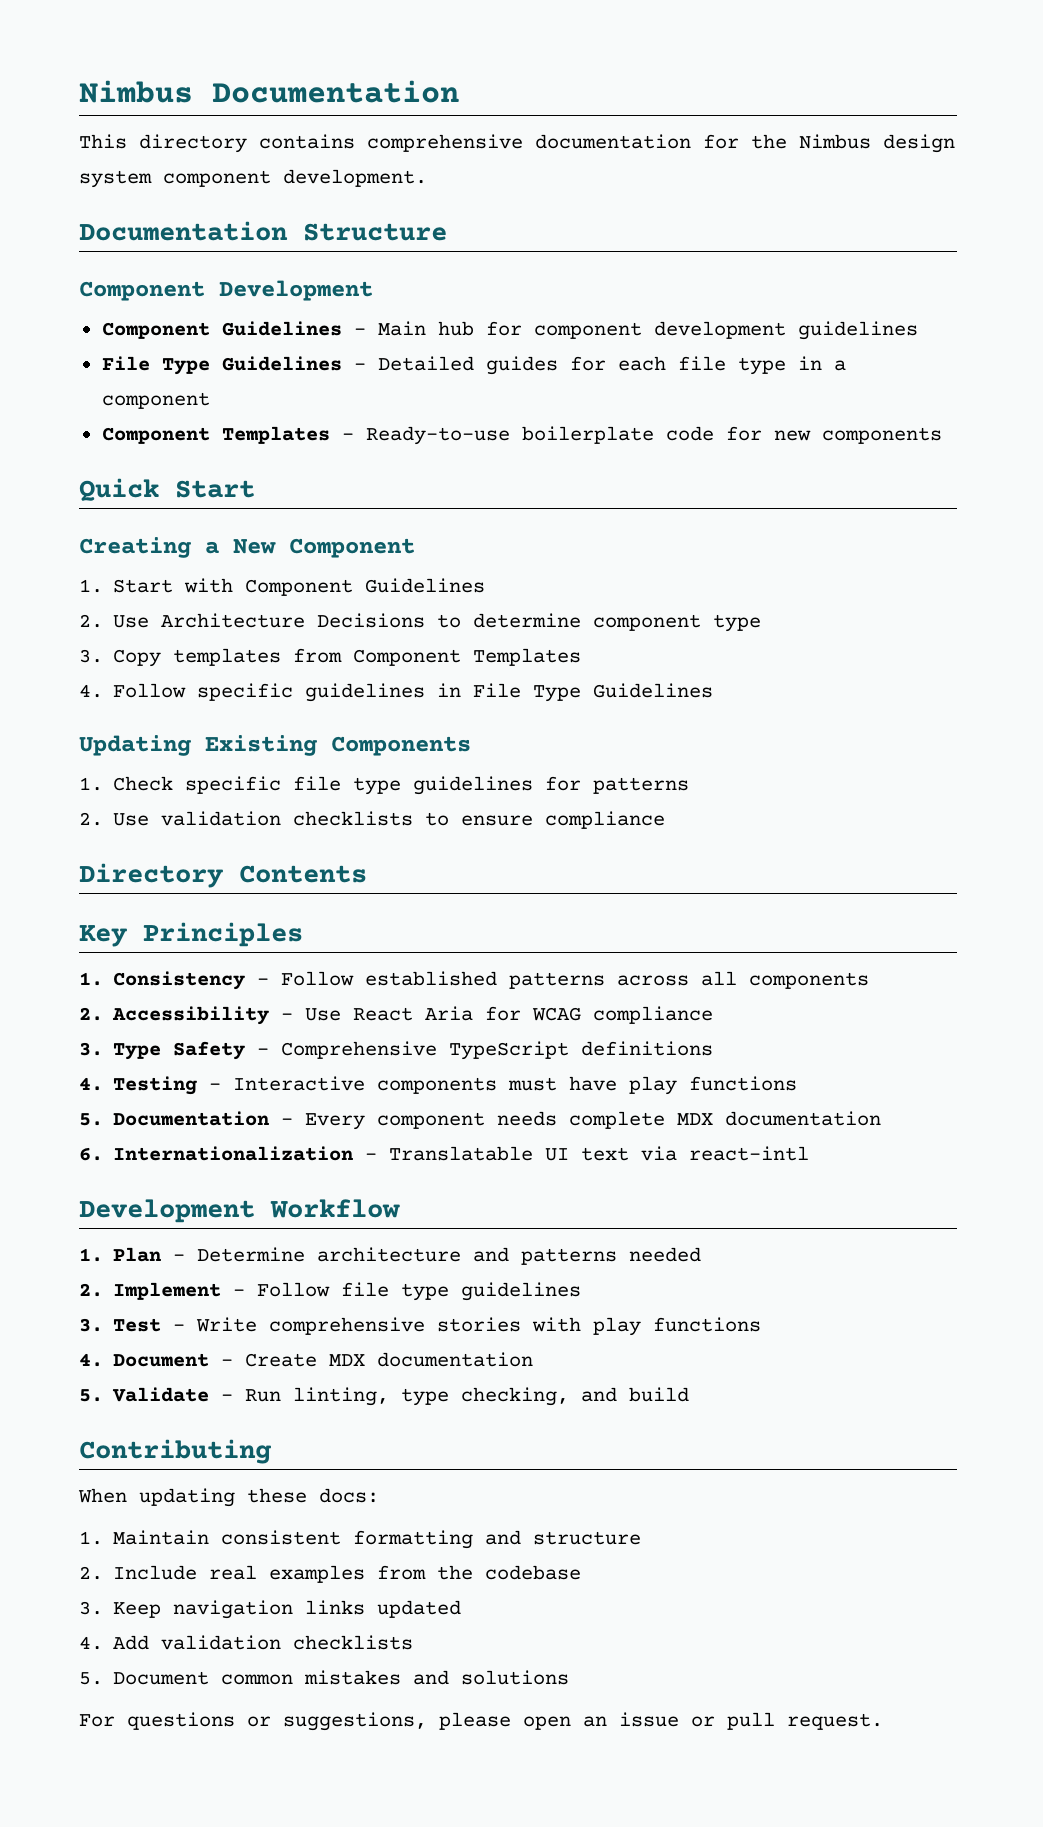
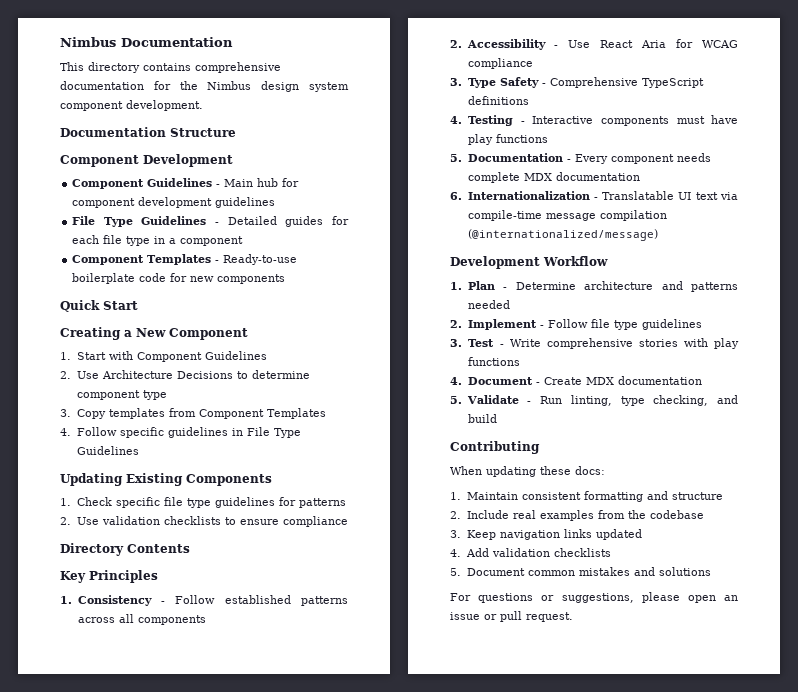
- 6. Internationalization - Translatable UI text via react-intl
+ 6. Internationalization - Translatable UI text via compile-time message compilation (@internationalized/message)

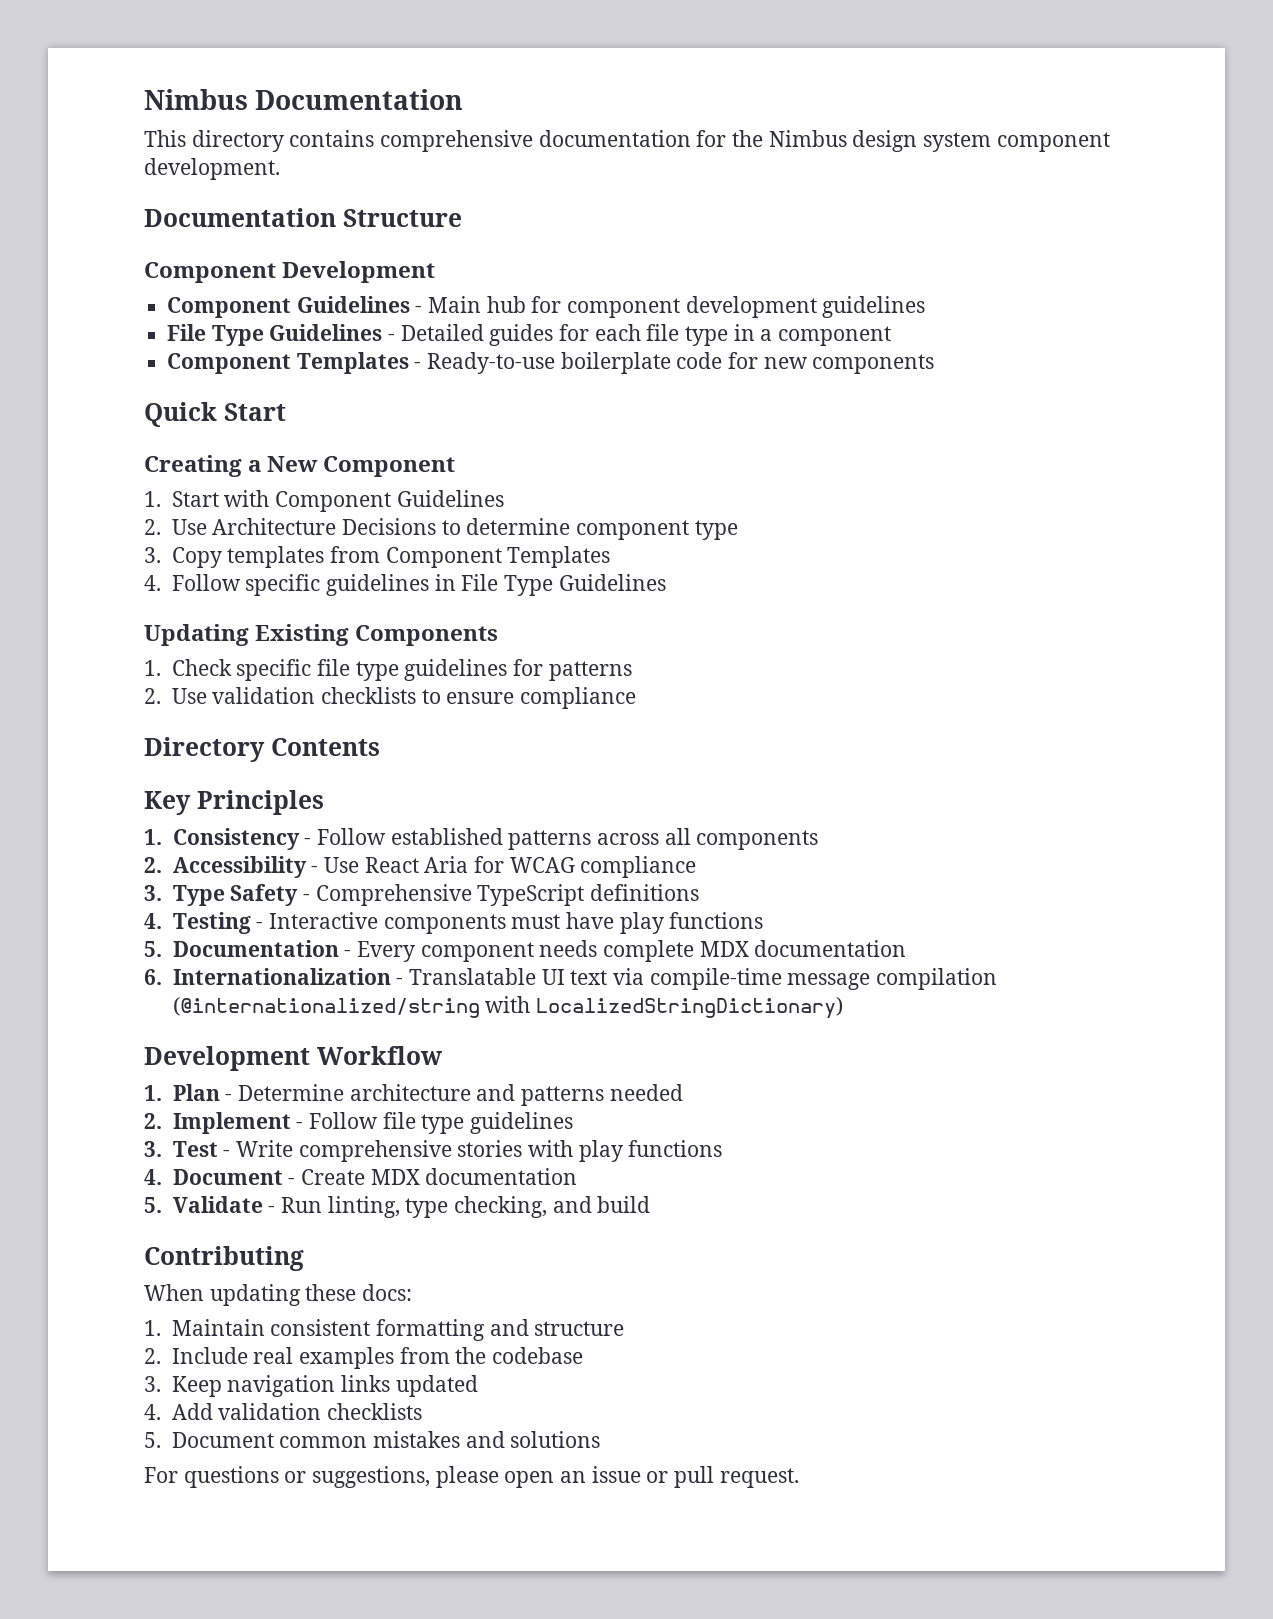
- 6. Internationalization - Translatable UI text via compile-time message compilation (@internationalized/message)
+ 6. Internationalization - Translatable UI text via compile-time message compilation (@internationalized/string with LocalizedStringDictionary)

